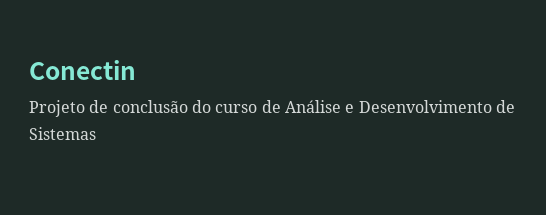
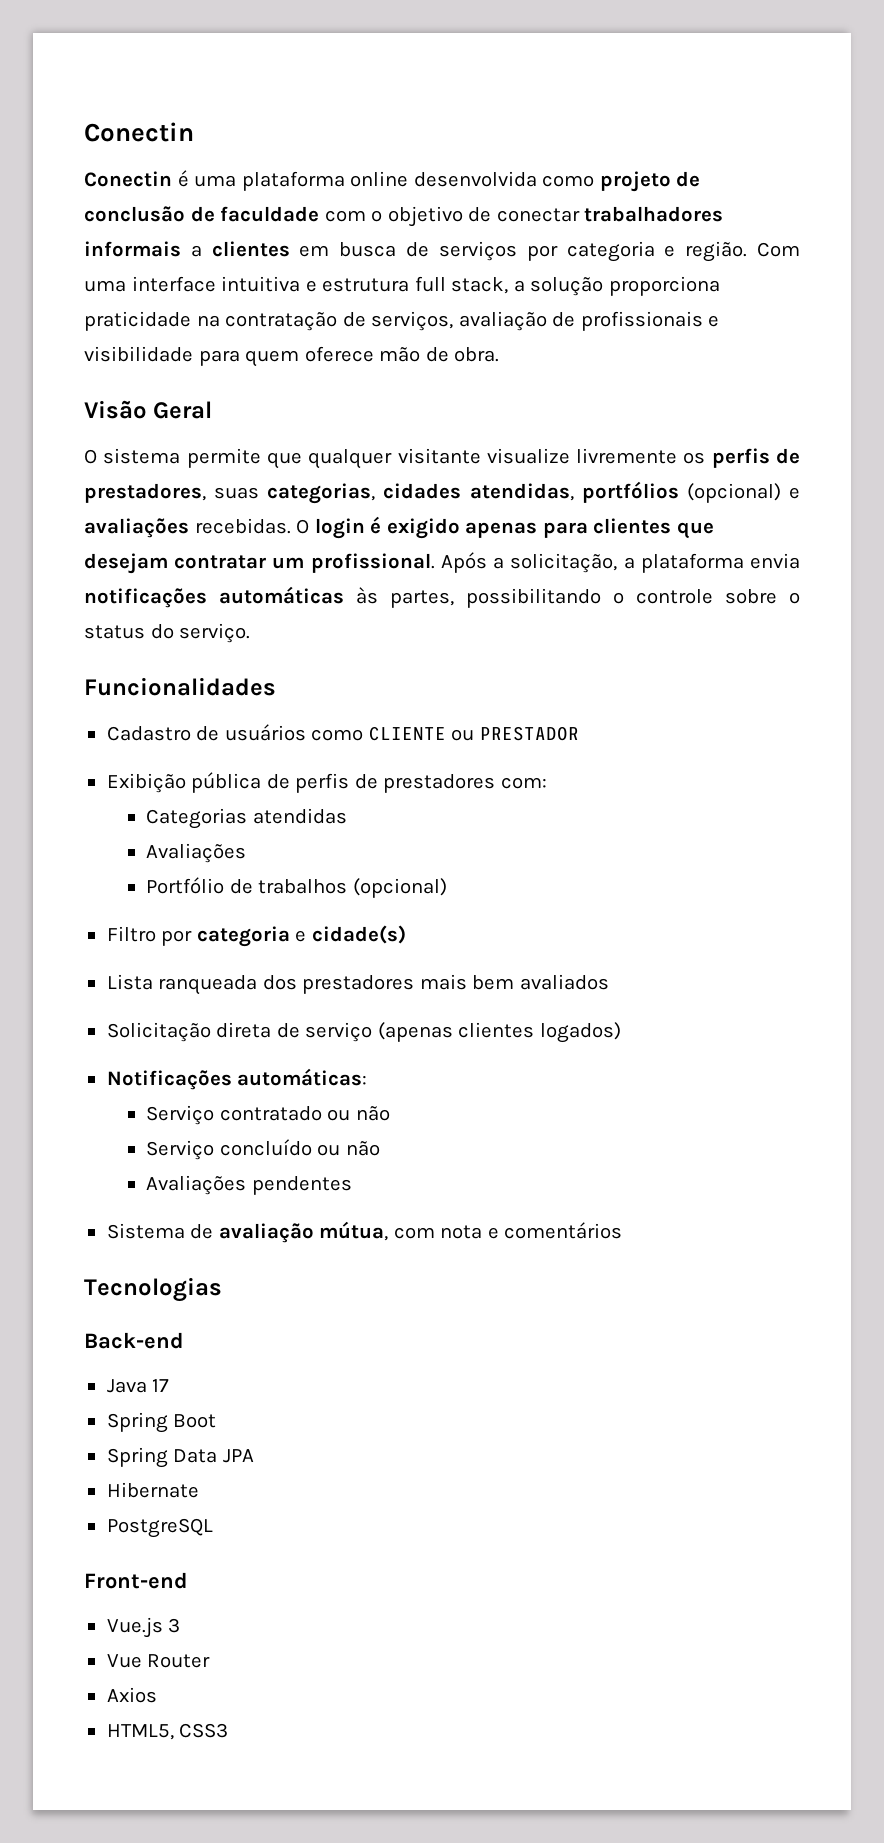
- Projeto de conclusão do curso de Análise e Desenvolvimento de Sistemas
+ Conectin é uma plataforma online desenvolvida como projeto de conclusão de faculdade com o objetivo de conectar trabalhadores informais a clientes em busca de serviços por categoria e região. Com uma interface intuitiva e estrutura full stack, a solução proporciona praticidade na contratação de serviços, avaliação de profissionais e visibilidade para quem oferece mão de obra.
+ Visão Geral
+ O sistema permite que qualquer visitante visualize livremente os perfis de prestadores, suas categorias, cidades atendidas, portfólios (opcional) e avaliações recebidas. O login é exigido apenas para clientes que desejam contratar um profissional. Após a solicitação, a plataforma envia notificações automáticas às partes, possibilitando o controle sobre o status do serviço.
+ Funcionalidades
+ Cadastro de usuários como CLIENTE ou PRESTADOR
+ Exibição pública de perfis de prestadores com:
+ Categorias atendidas
+ Avaliações
+ Portfólio de trabalhos (opcional)
+ Filtro por categoria e cidade(s)
+ Lista ranqueada dos prestadores mais bem avaliados
+ Solicitação direta de serviço (apenas clientes logados)
+ Notificações automáticas:
+ Serviço contratado ou não
+ Serviço concluído ou não
+ Avaliações pendentes
+ Sistema de avaliação mútua, com nota e comentários
+ Tecnologias
+ Back-end
+ Java 17
+ Spring Boot
+ Spring Data JPA
+ Hibernate
+ PostgreSQL
+ Front-end
+ Vue.js 3
+ Vue Router
+ Axios
+ HTML5, CSS3

